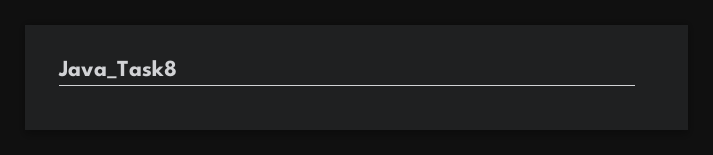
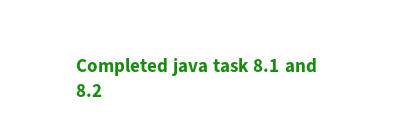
- Java_Task8
+ Completed java task 8.1 and 8.2

